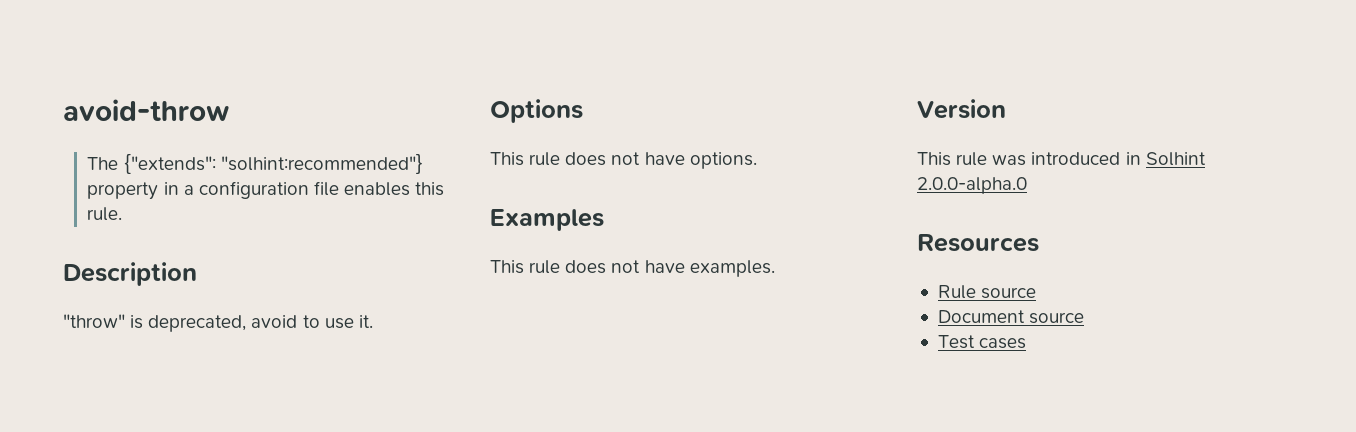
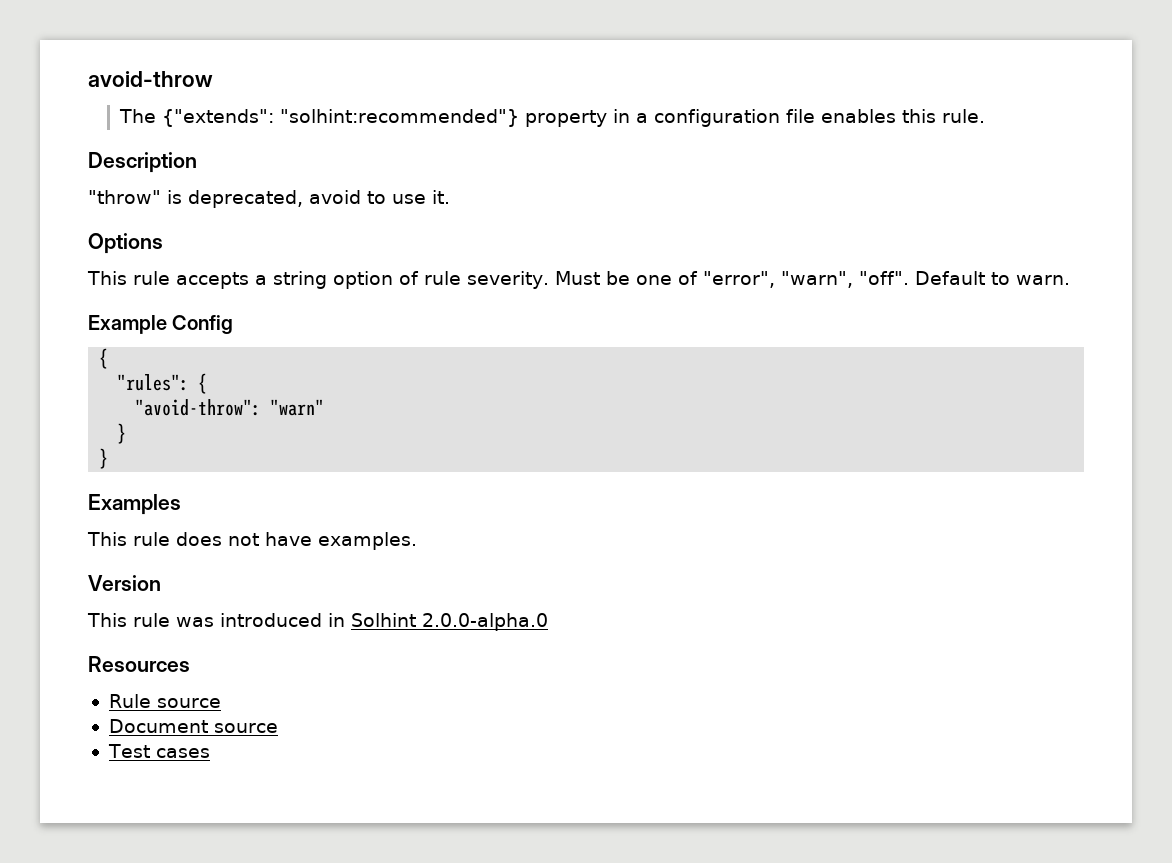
- This rule does not have options.
+ This rule accepts a string option of rule severity. Must be one of "error", "warn", "off". Default to warn.
+ Example Config
+ {
+ "rules": {
+ "avoid-throw": "warn"
+ }
+ }

